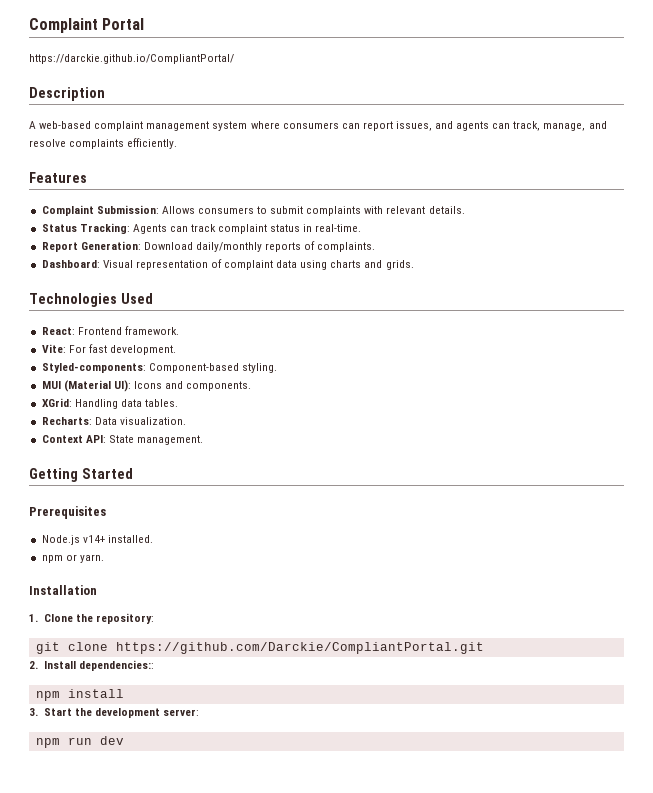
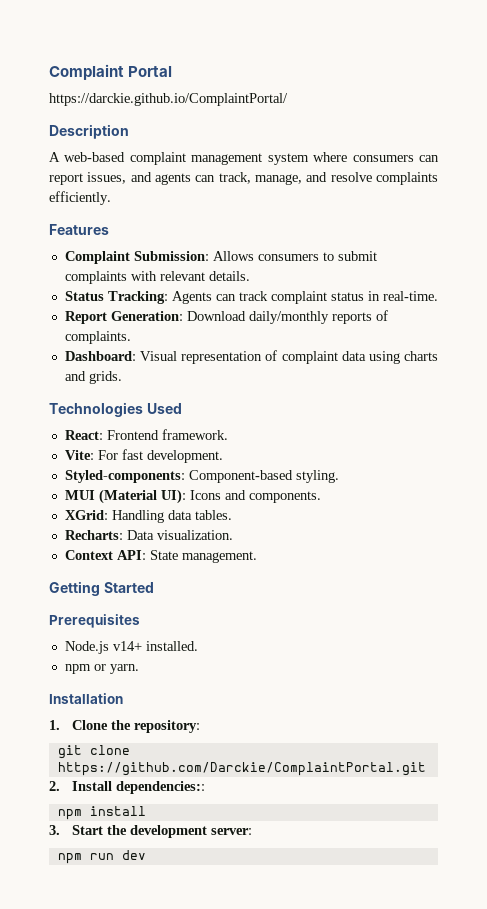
- https://darckie.github.io/CompliantPortal/
+ https://darckie.github.io/ComplaintPortal/
- git clone https://github.com/Darckie/CompliantPortal.git
+ git clone https://github.com/Darckie/ComplaintPortal.git

